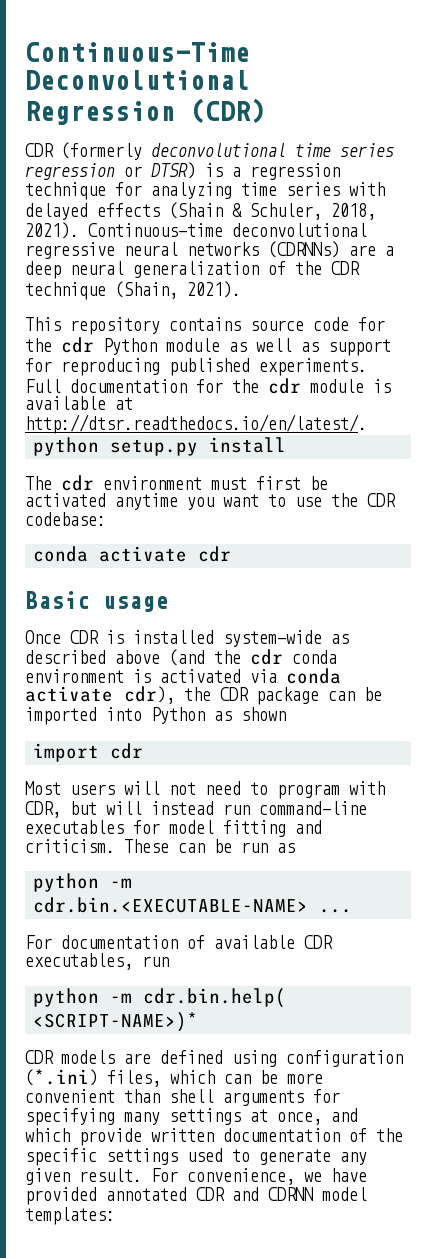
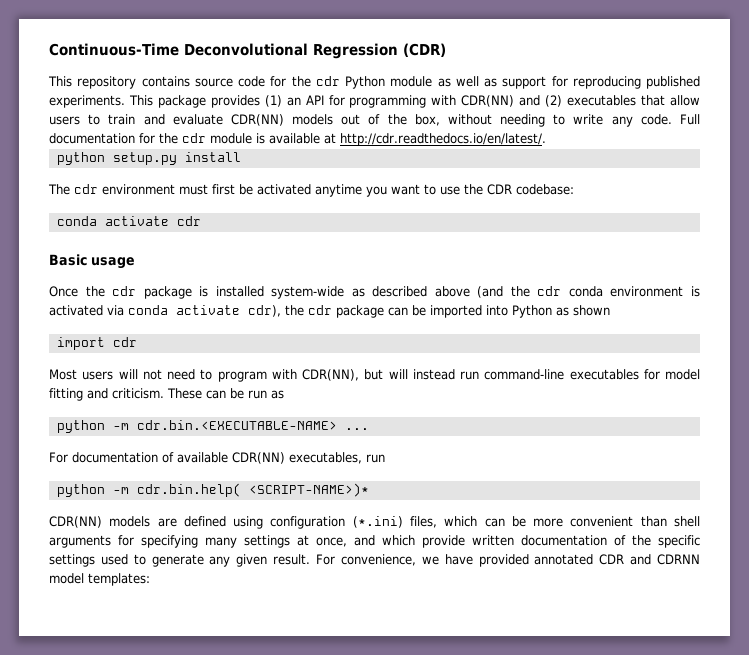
- CDR (formerly deconvolutional time series regression or DTSR) is a regression technique for analyzing time series with delayed effects (Shain & Schuler, 2018, 2021). Continuous-time deconvolutional regressive neural networks (CDRNNs) are a deep neural generalization of the CDR technique (Shain, 2021).
+ This package provides (1) an API for programming with CDR(NN) and (2) executables that allow users to train and evaluate CDR(NN) models out of the box, without needing to write any code.
- Full documentation for the cdr module is available at http://dtsr.readthedocs.io/en/latest/.
+ Full documentation for the cdr module is available at http://cdr.readthedocs.io/en/latest/.
- Once CDR is installed system-wide as described above (and the cdr conda environment is activated via conda activate cdr), the CDR package can be imported into Python as shown
+ Once the cdr package is installed system-wide as described above (and the cdr conda environment is activated via conda activate cdr), the cdr package can be imported into Python as shown
- Most users will not need to program with CDR, but will instead run command-line executables for model fitting and criticism.
+ Most users will not need to program with CDR(NN), but will instead run command-line executables for model fitting and criticism.
- For documentation of available CDR executables, run
+ For documentation of available CDR(NN) executables, run
- CDR models are defined using configuration (*.ini) files, which can be more convenient than shell arguments for specifying many settings at once, and which provide written documentation of the specific settings used to generate any given result.
+ CDR(NN) models are defined using configuration (*.ini) files, which can be more convenient than shell arguments for specifying many settings at once, and which provide written documentation of the specific settings used to generate any given result.

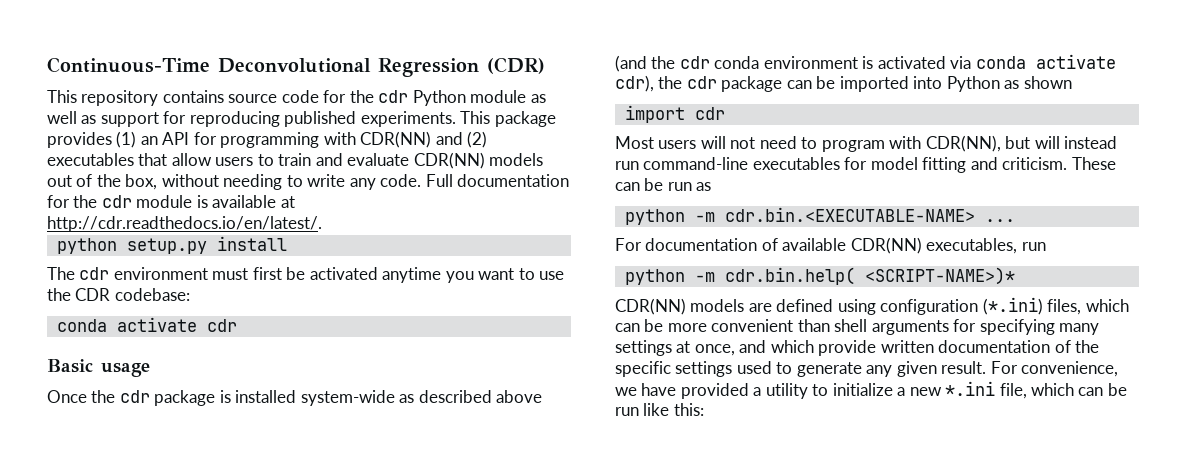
- For convenience, we have provided annotated CDR and CDRNN model templates:
+ For convenience, we have provided a utility to initialize a new *.ini file, which can be run like this:

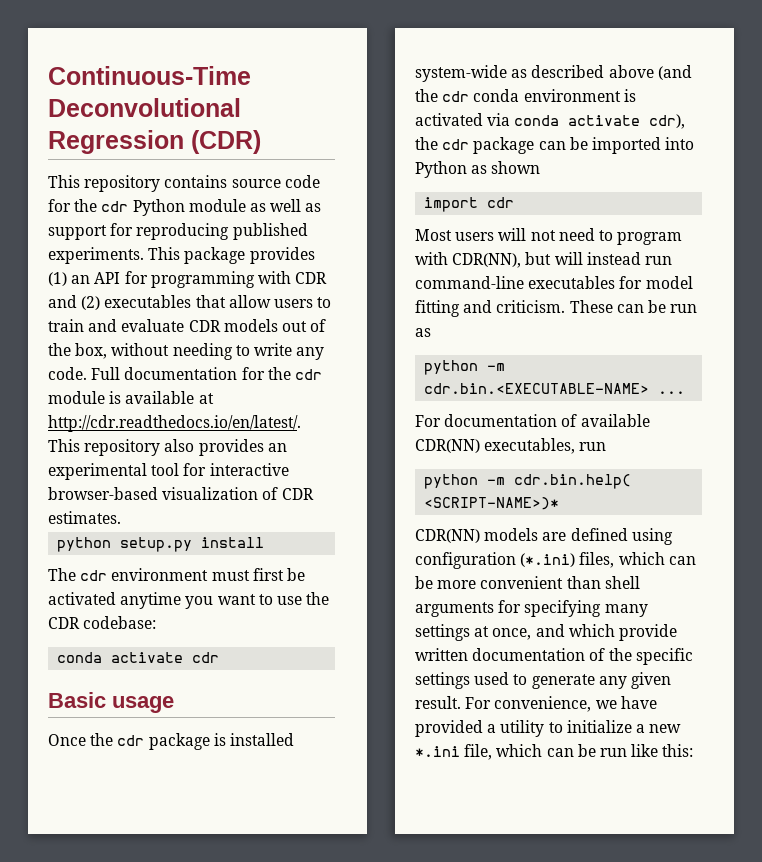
- This package provides (1) an API for programming with CDR(NN) and (2) executables that allow users to train and evaluate CDR(NN) models out of the box, without needing to write any code.
+ This package provides (1) an API for programming with CDR and (2) executables that allow users to train and evaluate CDR models out of the box, without needing to write any code.
- Full documentation for the cdr module is available at http://cdr.readthedocs.io/en/latest/.
+ Full documentation for the cdr module is available at http://cdr.readthedocs.io/en/latest/. This repository also provides an experimental tool for interactive browser-based visualization of CDR estimates.

